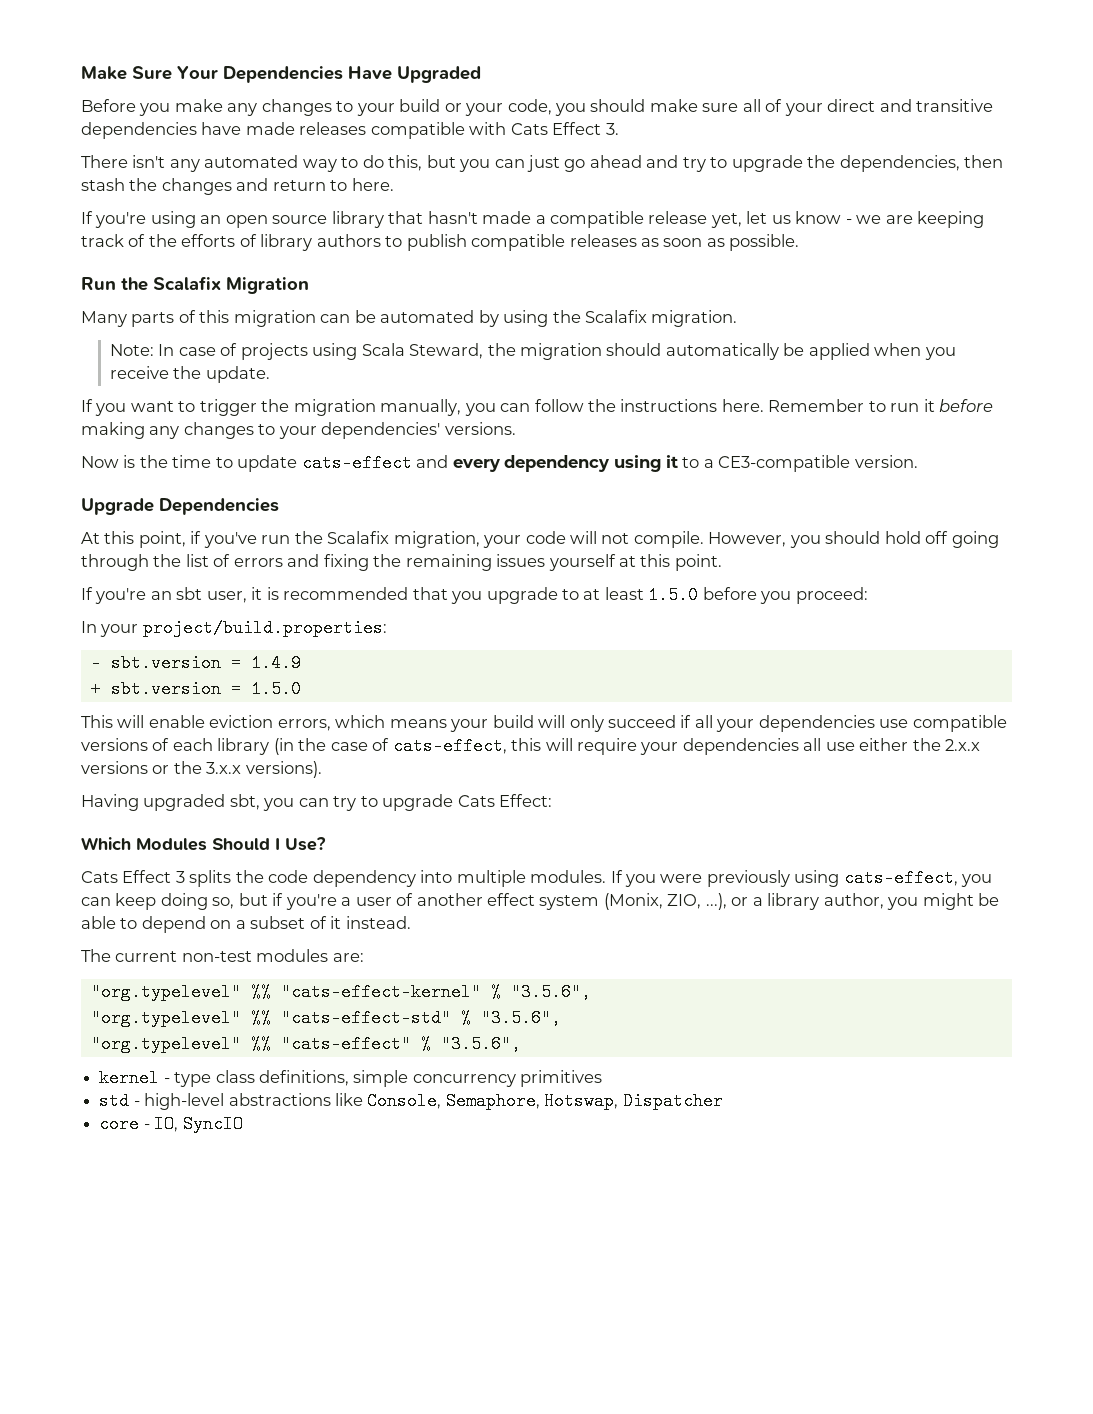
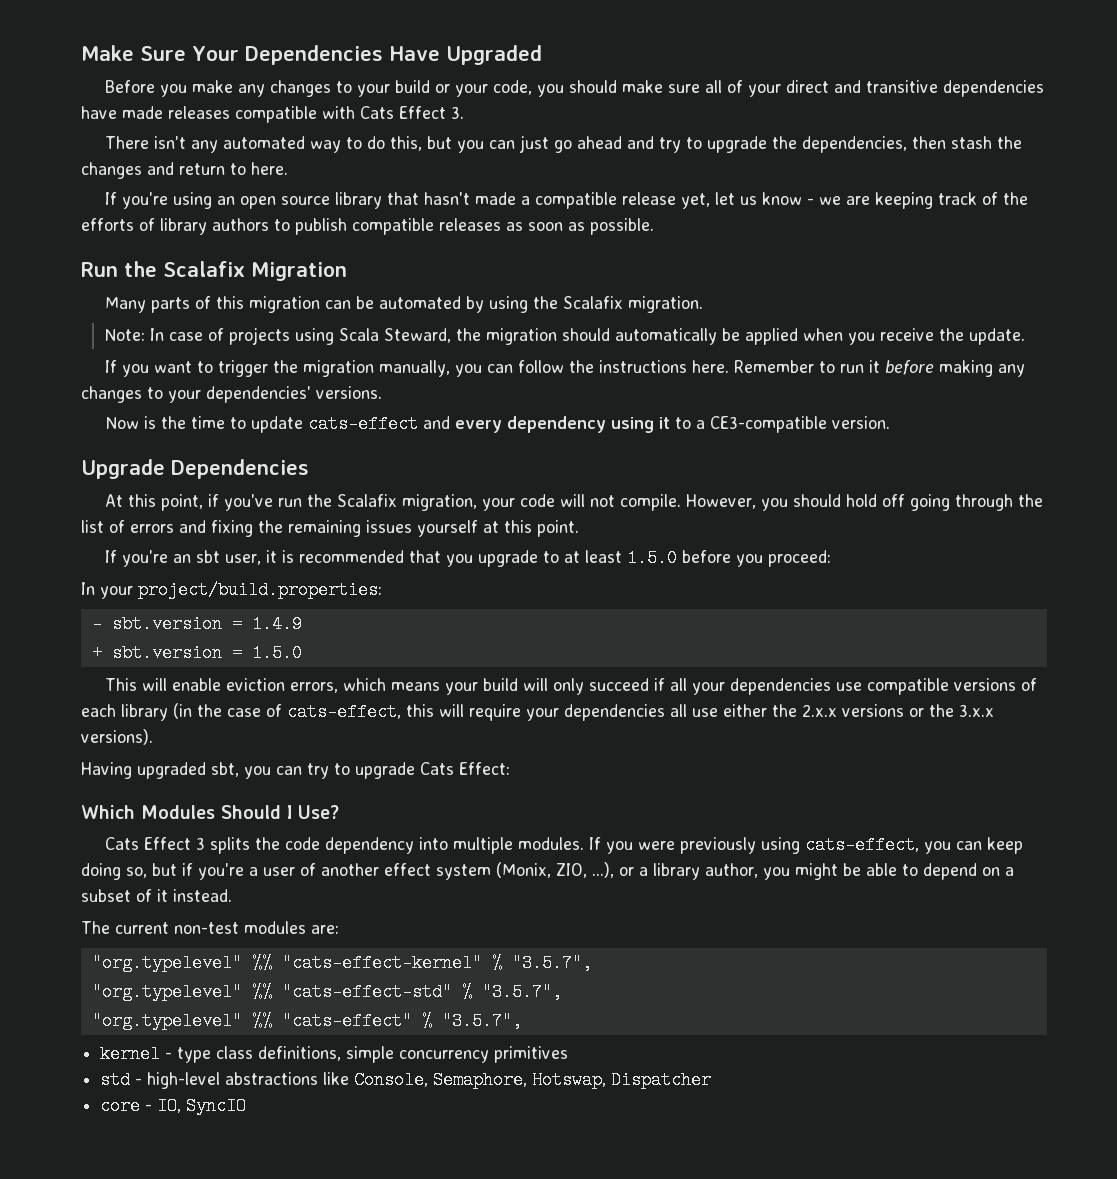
- "org.typelevel" %% "cats-effect-kernel" % "3.5.6",
+ "org.typelevel" %% "cats-effect-kernel" % "3.5.7",
- "org.typelevel" %% "cats-effect-std" % "3.5.6",
+ "org.typelevel" %% "cats-effect-std" % "3.5.7",
- "org.typelevel" %% "cats-effect" % "3.5.6",
+ "org.typelevel" %% "cats-effect" % "3.5.7",

